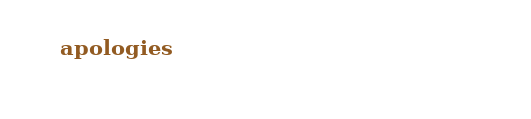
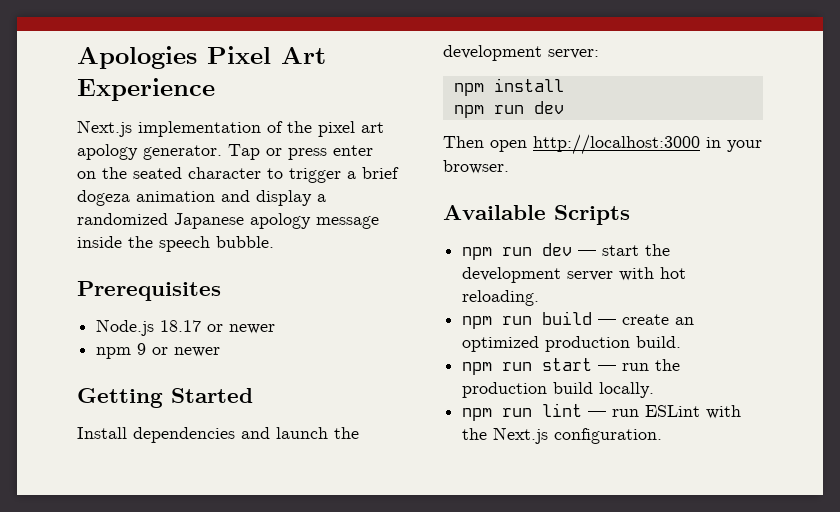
- apologies
+ Apologies Pixel Art Experience
+ Next.js implementation of the pixel art apology generator. Tap or press enter on the seated character to trigger a brief dogeza animation and display a randomized Japanese apology message inside the speech bubble.
+ Prerequisites
+ Node.js 18.17 or newer
+ npm 9 or newer
+ Getting Started
+ Install dependencies and launch the development server:
+ npm install
+ npm run dev
+ Then open http://localhost:3000 in your browser.
+ Available Scripts
+ npm run dev — start the development server with hot reloading.
+ npm run build — create an optimized production build.
+ npm run start — run the production build locally.
+ npm run lint — run ESLint with the Next.js configuration.

